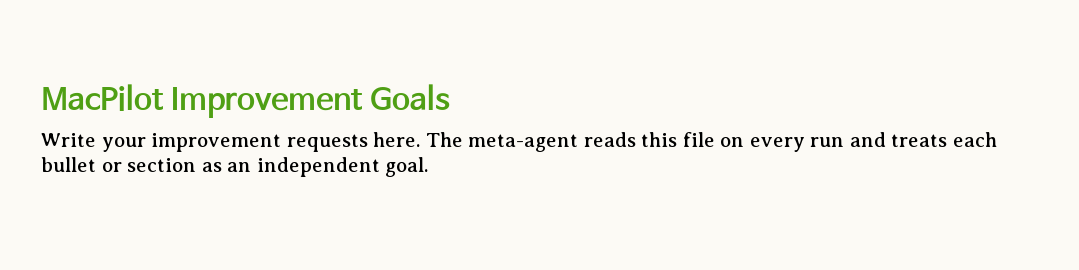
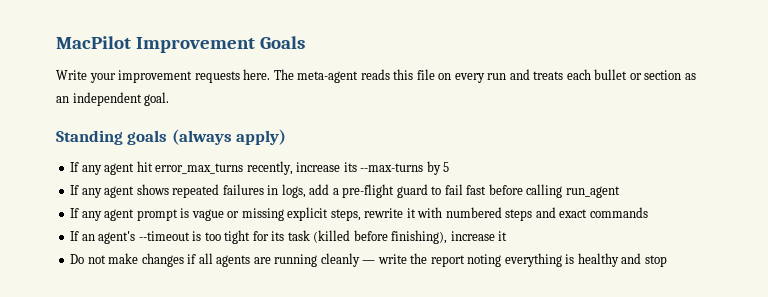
+ Standing goals (always apply)
+ If any agent hit error_max_turns recently, increase its --max-turns by 5
+ If any agent shows repeated failures in logs, add a pre-flight guard to fail fast before calling run_agent
+ If any agent prompt is vague or missing explicit steps, rewrite it with numbered steps and exact commands
+ If an agent's --timeout is too tight for its task (killed before finishing), increase it
+ Do not make changes if all agents are running cleanly — write the report noting everything is healthy and stop

